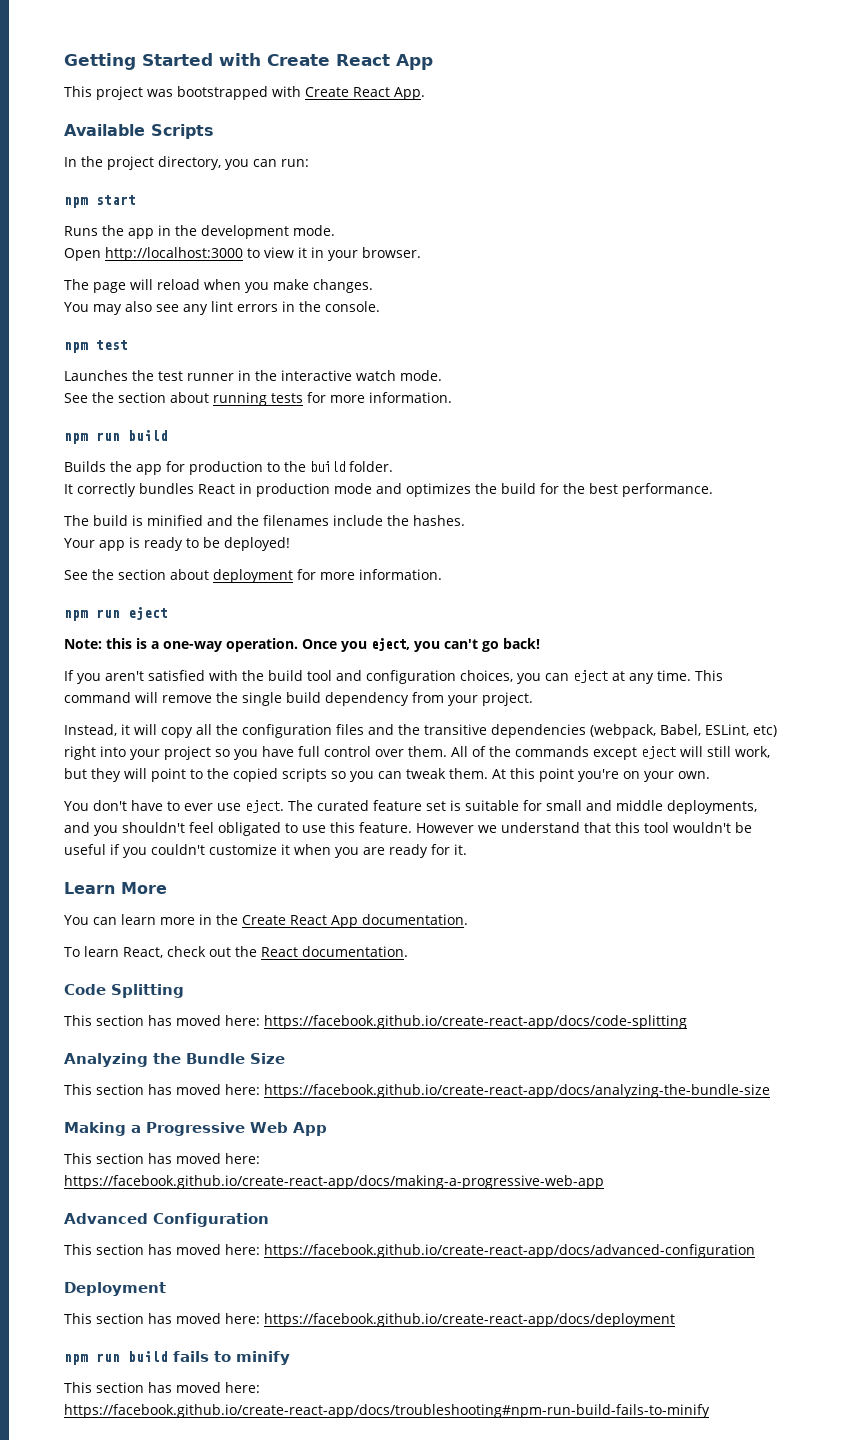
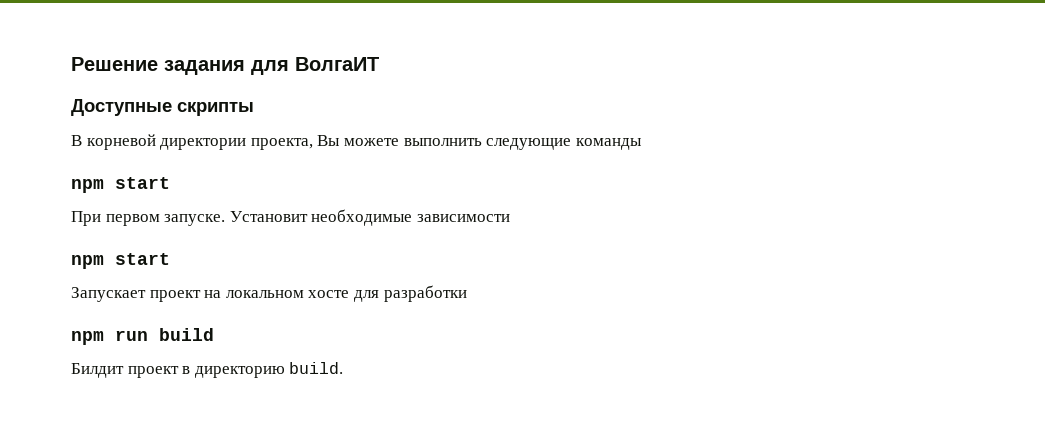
- Getting Started with Create React App
- This project was bootstrapped with Create React App.
- Available Scripts
- In the project directory, you can run:
+ Решение задания для ВолгаИТ
+ Доступные скрипты
+ В корневой директории проекта, Вы можете выполнить следующие команды
  npm start
- Runs the app in the development mode.
- Open http://localhost:3000 to view it in your browser.
- The page will reload when you make changes.
- You may also see any lint errors in the console.
- npm test
- Launches the test runner in the interactive watch mode.
- See the section about running tests for more information.
+ При первом запуске. Установит необходимые зависимости
+ npm start
+ Запускает проект на локальном хосте для разработки
  npm run build
- Builds the app for production to the build folder.
- It correctly bundles React in production mode and optimizes the build for the best performance.
- The build is minified and the filenames include the hashes.
- Your app is ready to be deployed!
- See the section about deployment for more information.
- npm run eject
- Note: this is a one-way operation. Once you eject, you can't go back!
- If you aren't satisfied with the build tool and configuration choices, you can eject at any time. This command will remove the single build dependency from your project.
- Instead, it will copy all the configuration files and the transitive dependencies (webpack, Babel, ESLint, etc) right into your project so you have full control over them. All of the commands except eject will still work, but they will point to the copied scripts so you can tweak them. At this point you're on your own.
- You don't have to ever use eject. The curated feature set is suitable for small and middle deployments, and you shouldn't feel obligated to use this feature. However we understand that this tool wouldn't be useful if you couldn't customize it when you are ready for it.
- Learn More
- You can learn more in the Create React App documentation.
- To learn React, check out the React documentation.
- Code Splitting
- This section has moved here: https://facebook.github.io/create-react-app/docs/code-splitting
- Analyzing the Bundle Size
- This section has moved here: https://facebook.github.io/create-react-app/docs/analyzing-the-bundle-size
- Making a Progressive Web App
- This section has moved here: https://facebook.github.io/create-react-app/docs/making-a-progressive-web-app
- Advanced Configuration
- This section has moved here: https://facebook.github.io/create-react-app/docs/advanced-configuration
- Deployment
- This section has moved here: https://facebook.github.io/create-react-app/docs/deployment
- npm run build fails to minify
- This section has moved here: https://facebook.github.io/create-react-app/docs/troubleshooting#npm-run-build-fails-to-minify
+ Билдит проект в директорию build.

